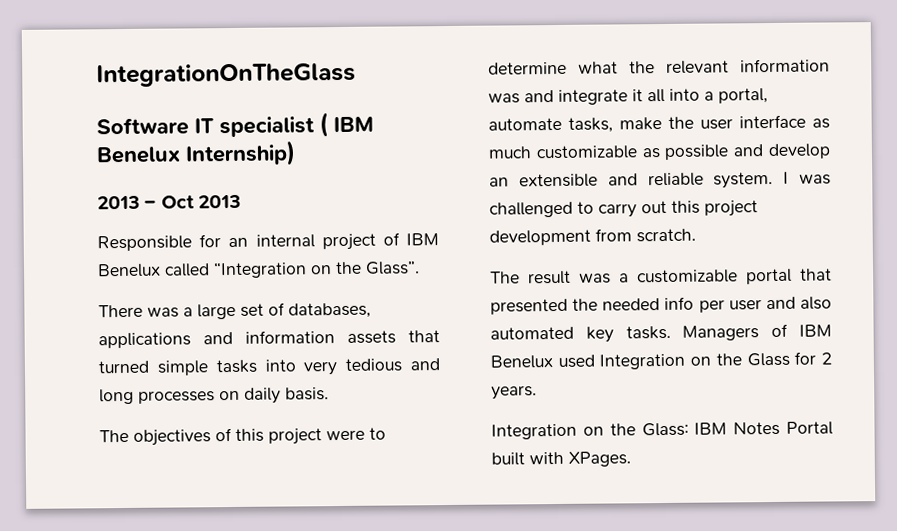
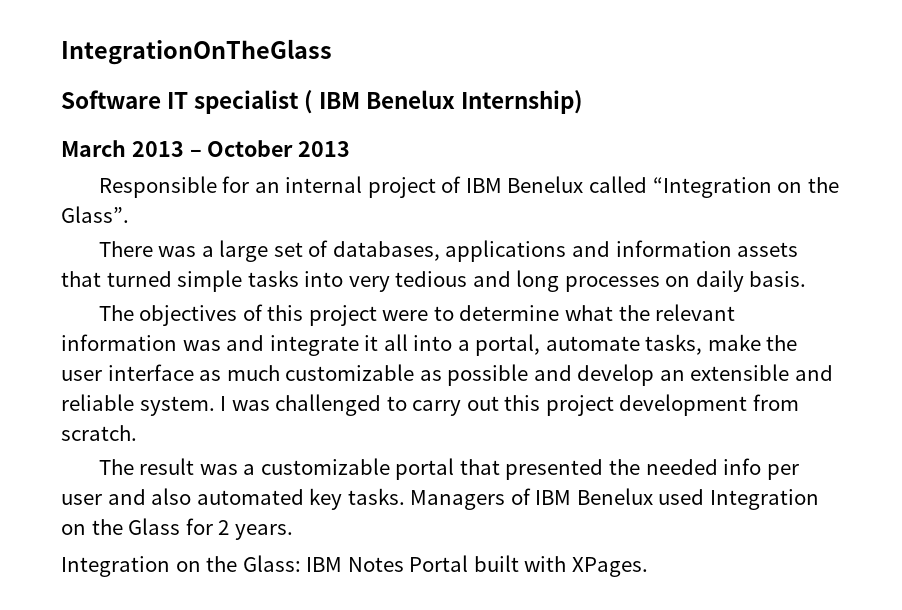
- 2013 – Oct 2013
+ March 2013 – October 2013

